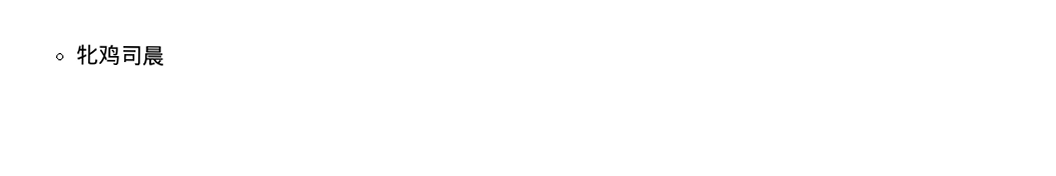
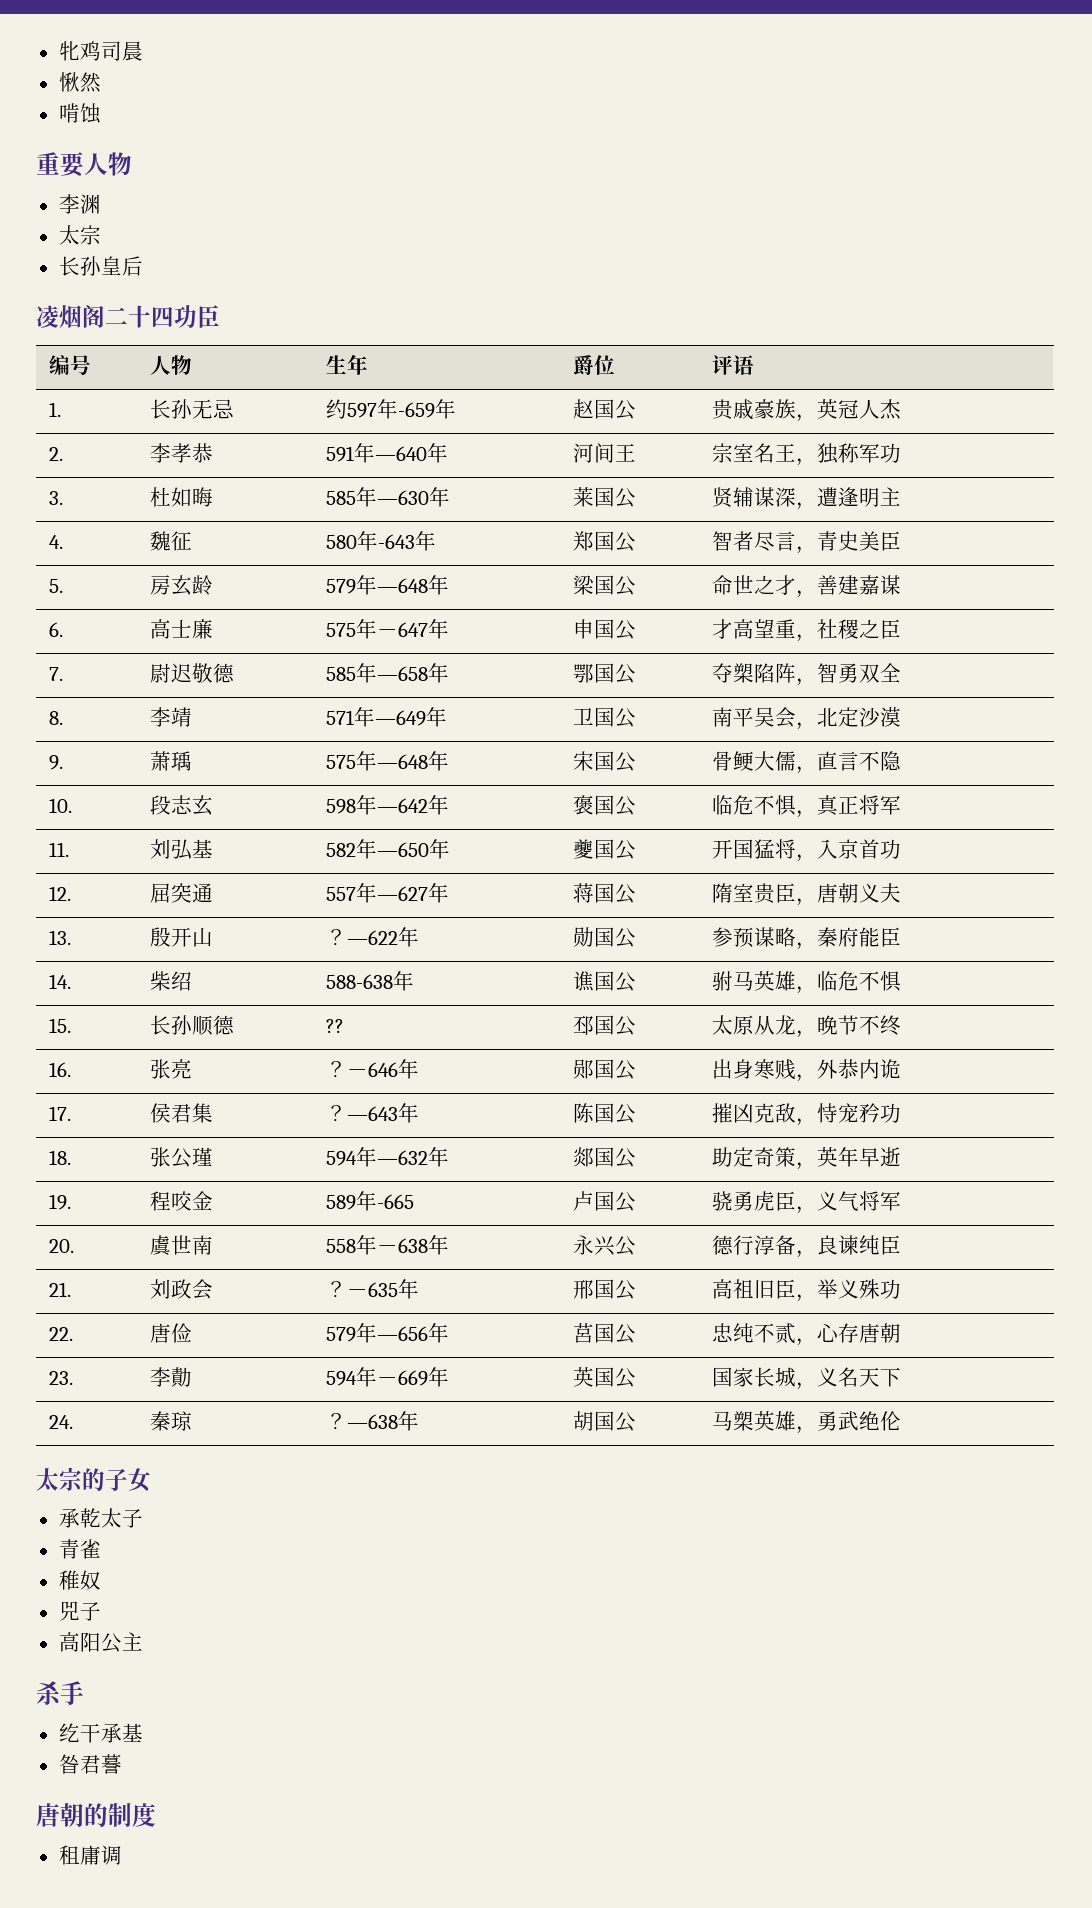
+ 愀然
+ 啃蚀
+ 重要人物
+ 李渊
+ 太宗
+ 长孙皇后
+ 凌烟阁二十四功臣
+ 编号 | 人物 | 生年 | 爵位 | 评语
+ 1. | 长孙无忌 | 约597年-659年 | 赵国公 | 贵戚豪族，英冠人杰
+ 2. | 李孝恭 | 591年—640年 | 河间王 | 宗室名王，独称军功
+ 3. | 杜如晦 | 585年—630年 | 莱国公 | 贤辅谋深，遭逢明主
+ 4. | 魏征 | 580年-643年 | 郑国公 | 智者尽言，青史美臣
+ 5. | 房玄龄 | 579年—648年 | 梁国公 | 命世之才，善建嘉谋
+ 6. | 高士廉 | 575年－647年 | 申国公 | 才高望重，社稷之臣
+ 7. | 尉迟敬德 | 585年—658年 | 鄂国公 | 夺槊陷阵，智勇双全
+ 8. | 李靖 | 571年—649年 | 卫国公 | 南平吴会，北定沙漠
+ 9. | 萧瑀 | 575年—648年 | 宋国公 | 骨鲠大儒，直言不隐
+ 10. | 段志玄 | 598年—642年 | 褒国公 | 临危不惧，真正将军
+ 11. | 刘弘基 | 582年—650年 | 夔国公 | 开国猛将，入京首功
+ 12. | 屈突通 | 557年—627年 | 蒋国公 | 隋室贵臣，唐朝义夫
+ 13. | 殷开山 | ？—622年 | 勋国公 | 参预谋略，秦府能臣
+ 14. | 柴绍 | 588-638年 | 谯国公 | 驸马英雄，临危不惧
+ 15. | 长孙顺德 | ?? | 邳国公 | 太原从龙，晚节不终
+ 16. | 张亮 | ？－646年 | 郧国公 | 出身寒贱，外恭内诡
+ 17. | 侯君集 | ？—643年 | 陈国公 | 摧凶克敌，恃宠矜功
+ 18. | 张公瑾 | 594年—632年 | 郯国公 | 助定奇策，英年早逝
+ 19. | 程咬金 | 589年-665 | 卢国公 | 骁勇虎臣，义气将军
+ 20. | 虞世南 | 558年－638年 | 永兴公 | 德行淳备，良谏纯臣
+ 21. | 刘政会 | ？－635年 | 邢国公 | 高祖旧臣，举义殊功
+ 22. | 唐俭 | 579年—656年 | 莒国公 | 忠纯不贰，心存唐朝
+ 23. | 李勣 | 594年－669年 | 英国公 | 国家长城，义名天下
+ 24. | 秦琼 | ？—638年 | 胡国公 | 马槊英雄，勇武绝伦
+ 太宗的子女
+ 承乾太子
+ 青雀
+ 稚奴
+ 兕子
+ 高阳公主
+ 杀手
+ 纥干承基
+ 昝君謩
+ 唐朝的制度
+ 租庸调

